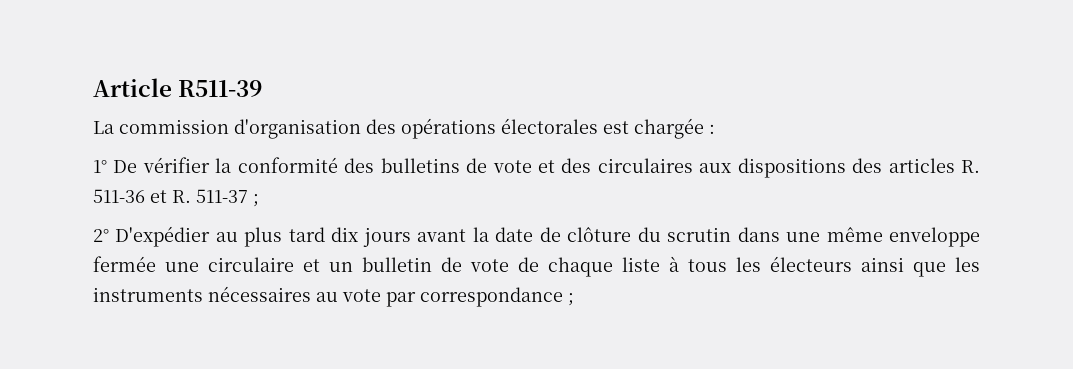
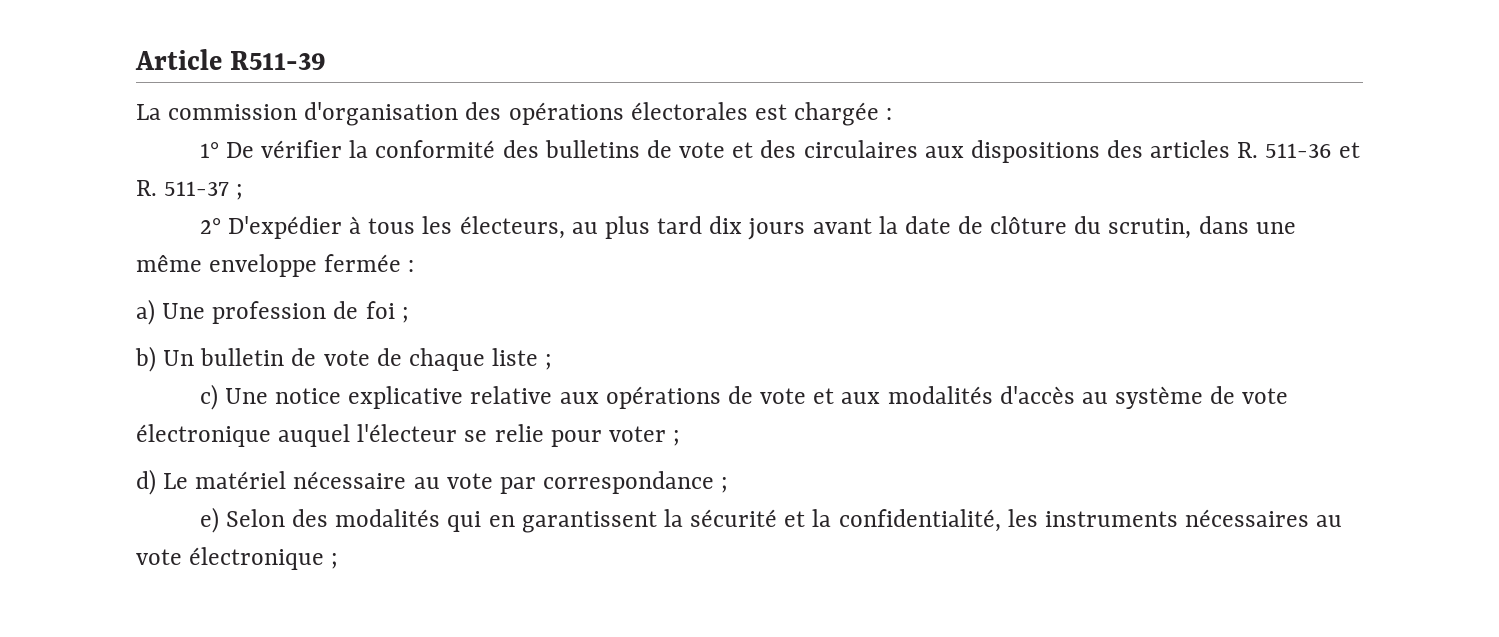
- 2° D'expédier au plus tard dix jours avant la date de clôture du scrutin dans une même enveloppe fermée une circulaire et un bulletin de vote de chaque liste à tous les électeurs ainsi que les instruments nécessaires au vote par correspondance ;
+ 2° D'expédier à tous les électeurs, au plus tard dix jours avant la date de clôture du scrutin, dans une même enveloppe fermée :
+ a) Une profession de foi ;
+ b) Un bulletin de vote de chaque liste ;
+ c) Une notice explicative relative aux opérations de vote et aux modalités d'accès au système de vote électronique auquel l'électeur se relie pour voter ;
+ d) Le matériel nécessaire au vote par correspondance ;
+ e) Selon des modalités qui en garantissent la sécurité et la confidentialité, les instruments nécessaires au vote électronique ;

